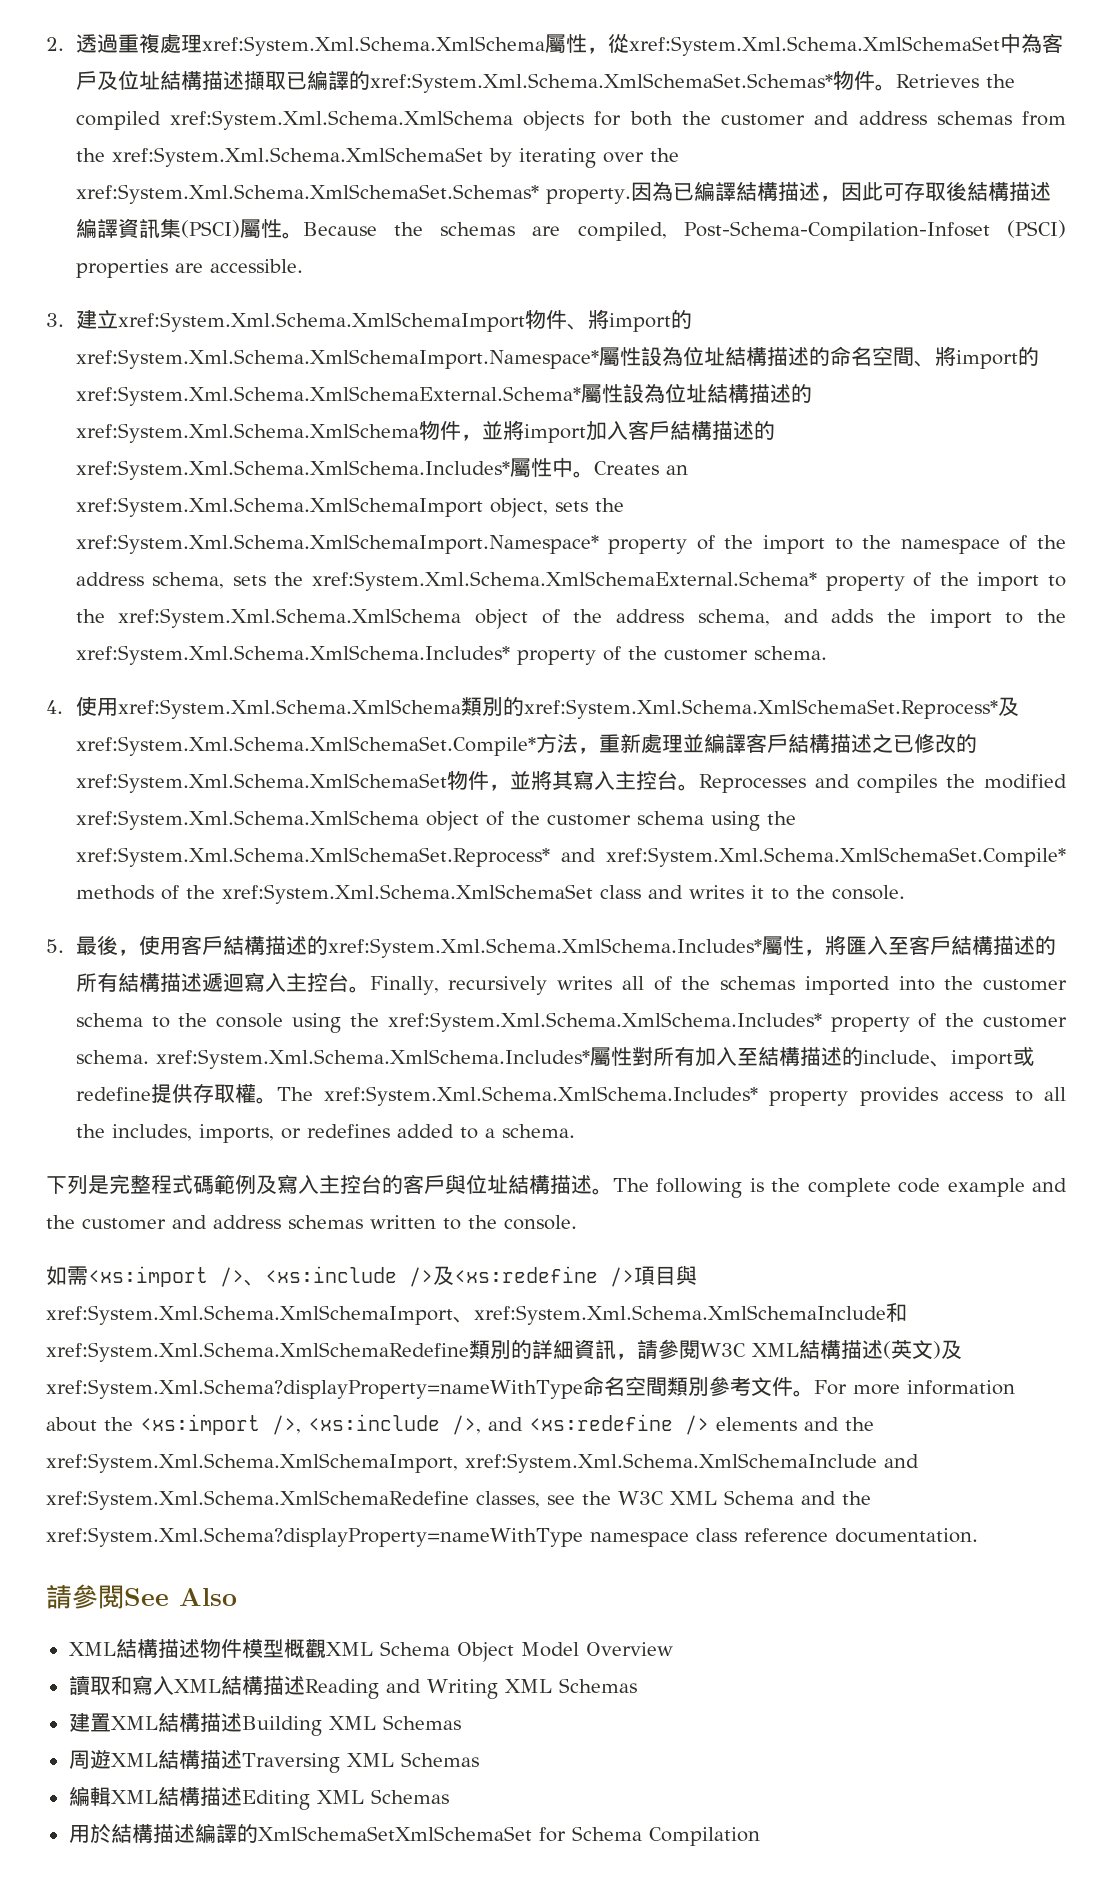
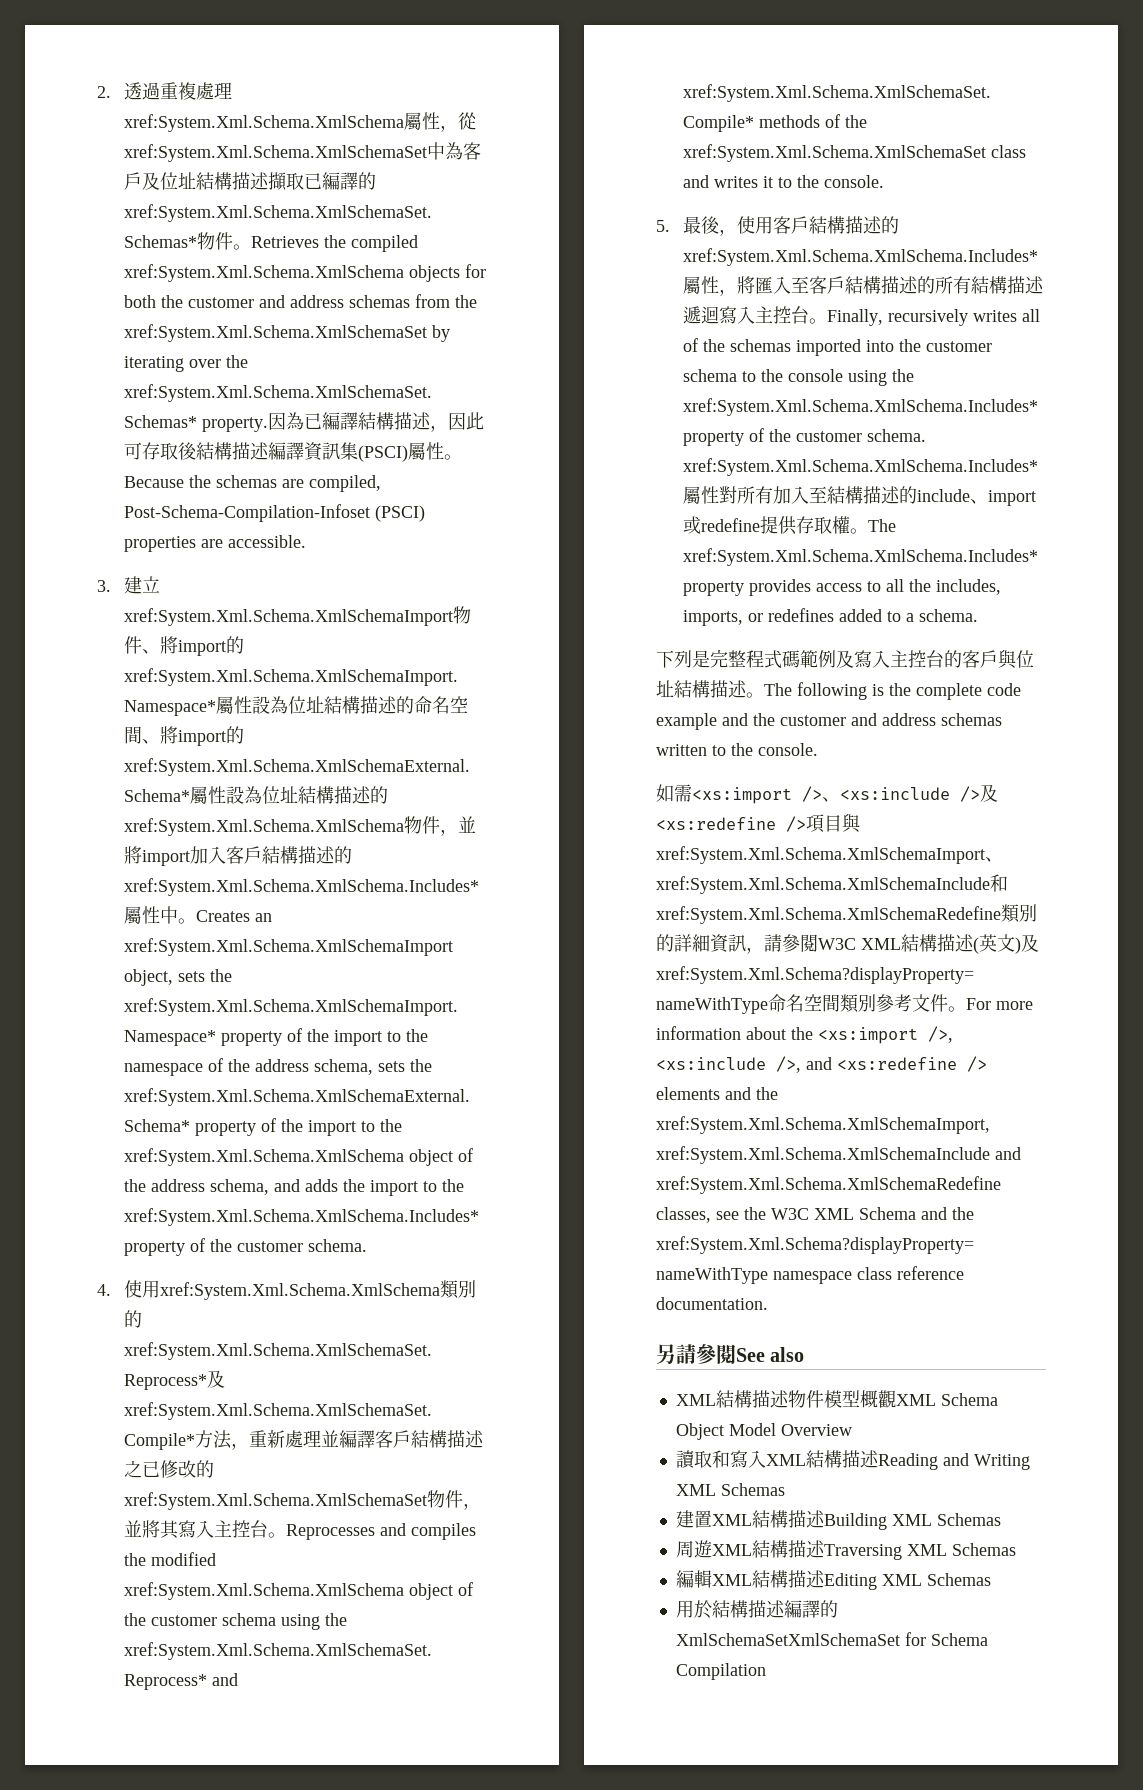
- 請參閱See Also
+ 另請參閱See also

